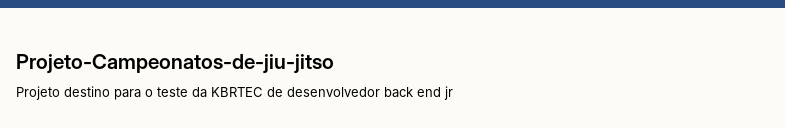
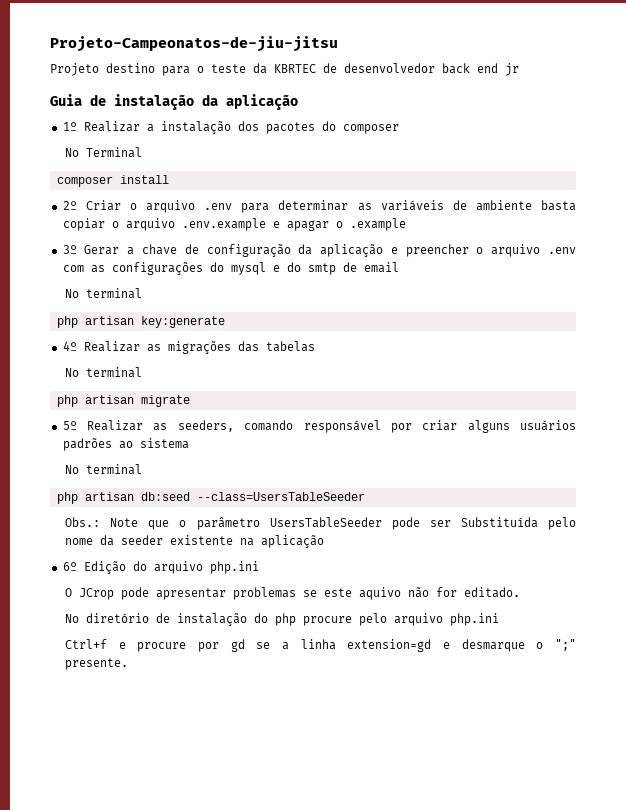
- Projeto-Campeonatos-de-jiu-jitso
+ Projeto-Campeonatos-de-jiu-jitsu
+ Guia de instalação da aplicação
+ 1º Realizar a instalação dos pacotes do composer
+ No Terminal
+ composer install
+ 2º Criar o arquivo .env para determinar as variáveis de ambiente basta copiar o arquivo .env.example e apagar o .example
+ 3º Gerar a chave de configuração da aplicação e preencher o arquivo .env com as configurações do mysql e do smtp de email
+ No terminal
+ php artisan key:generate
+ 4º Realizar as migrações das tabelas
+ No terminal
+ php artisan migrate
+ 5º Realizar as seeders, comando responsável por criar alguns usuários padrões ao sistema
+ No terminal
+ php artisan db:seed --class=UsersTableSeeder
+ Obs.: Note que o parâmetro UsersTableSeeder pode ser Substituída pelo nome da seeder existente na aplicação
+ 6º Edição do arquivo php.ini
+ O JCrop pode apresentar problemas se este aquivo não for editado.
+ No diretório de instalação do php procure pelo arquivo php.ini
+ Ctrl+f e procure por gd se a linha extension=gd e desmarque o ";" presente.

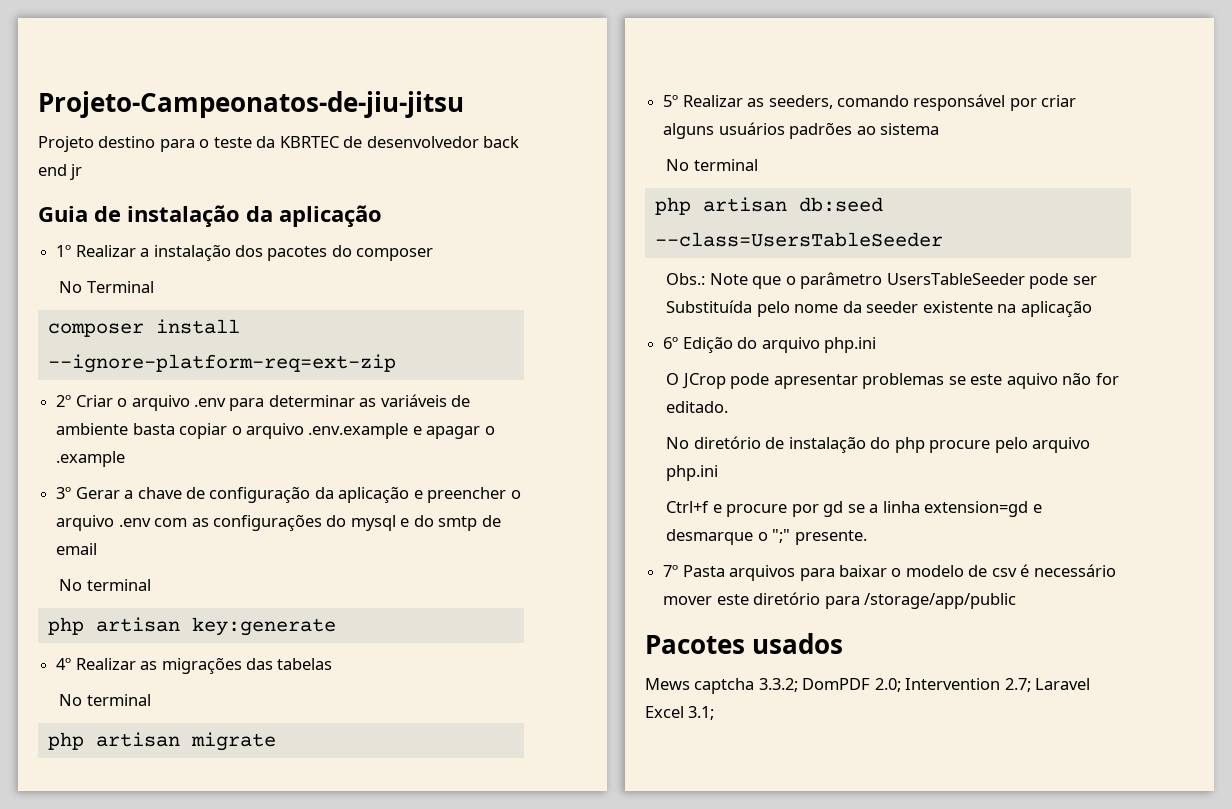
- composer install
+ composer install --ignore-platform-req=ext-zip
+ 7º Pasta arquivos para baixar o modelo de csv é necessário mover este diretório para /storage/app/public
+ Pacotes usados
+ Mews captcha 3.3.2; DomPDF 2.0; Intervention 2.7; Laravel Excel 3.1;

